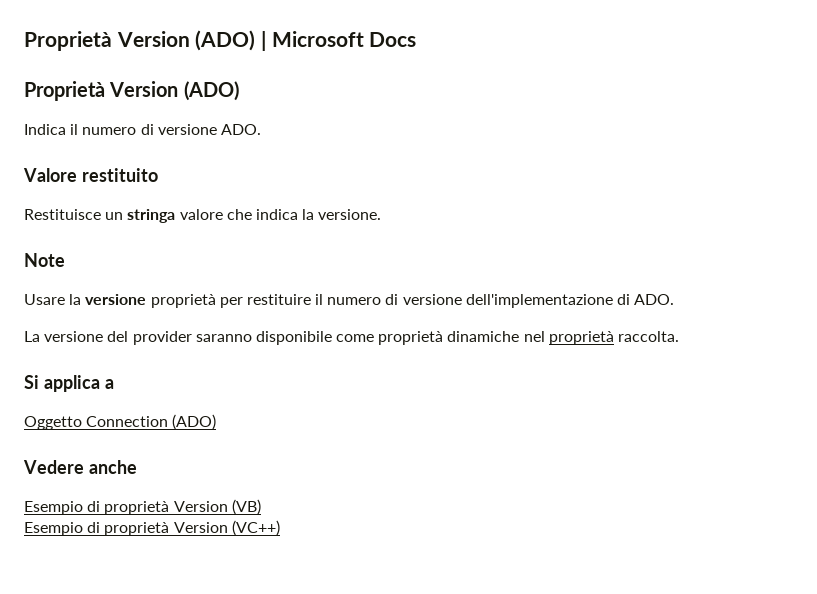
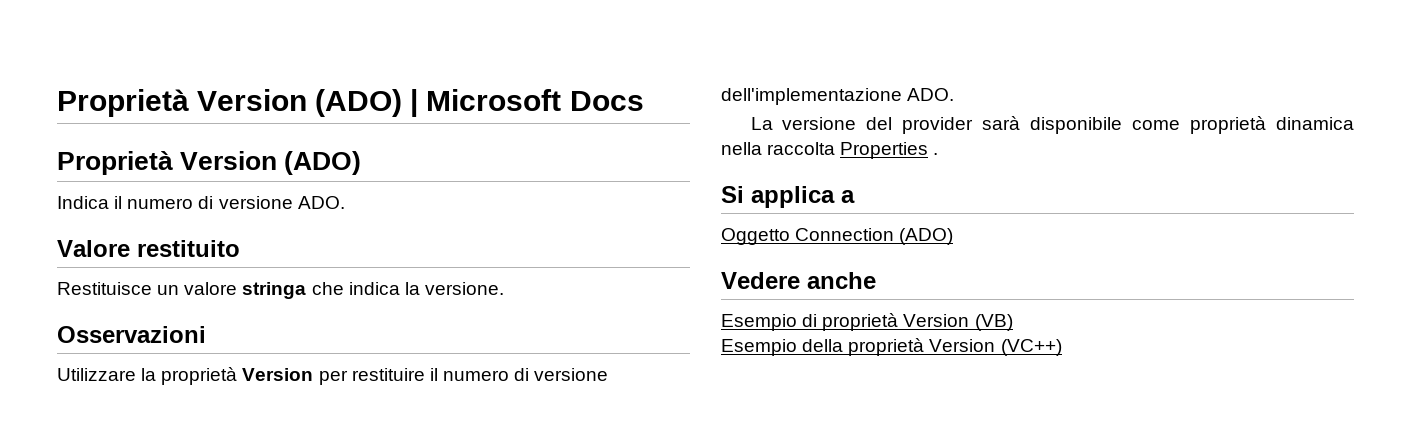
- Restituisce un stringa valore che indica la versione.
+ Restituisce un valore stringa che indica la versione.
- Note
- Usare la versione proprietà per restituire il numero di versione dell'implementazione di ADO.
+ Osservazioni
+ Utilizzare la proprietà Version per restituire il numero di versione dell'implementazione ADO.
- La versione del provider saranno disponibile come proprietà dinamiche nel proprietà raccolta.
+ La versione del provider sarà disponibile come proprietà dinamica nella raccolta Properties .
- Esempio di proprietà Version (VC++)
+ Esempio della proprietà Version (VC++)

